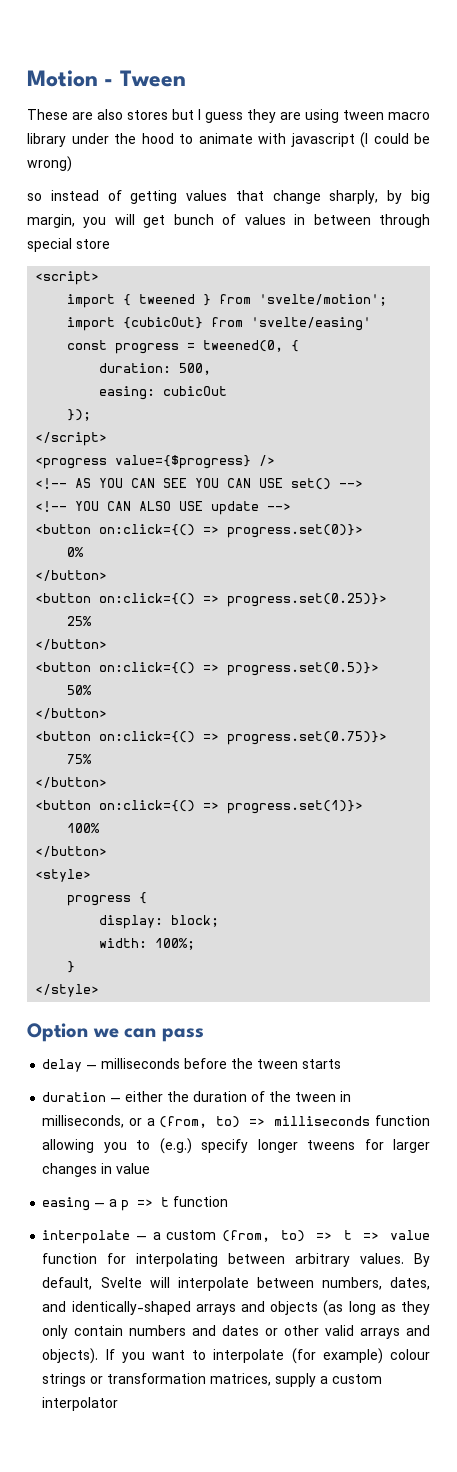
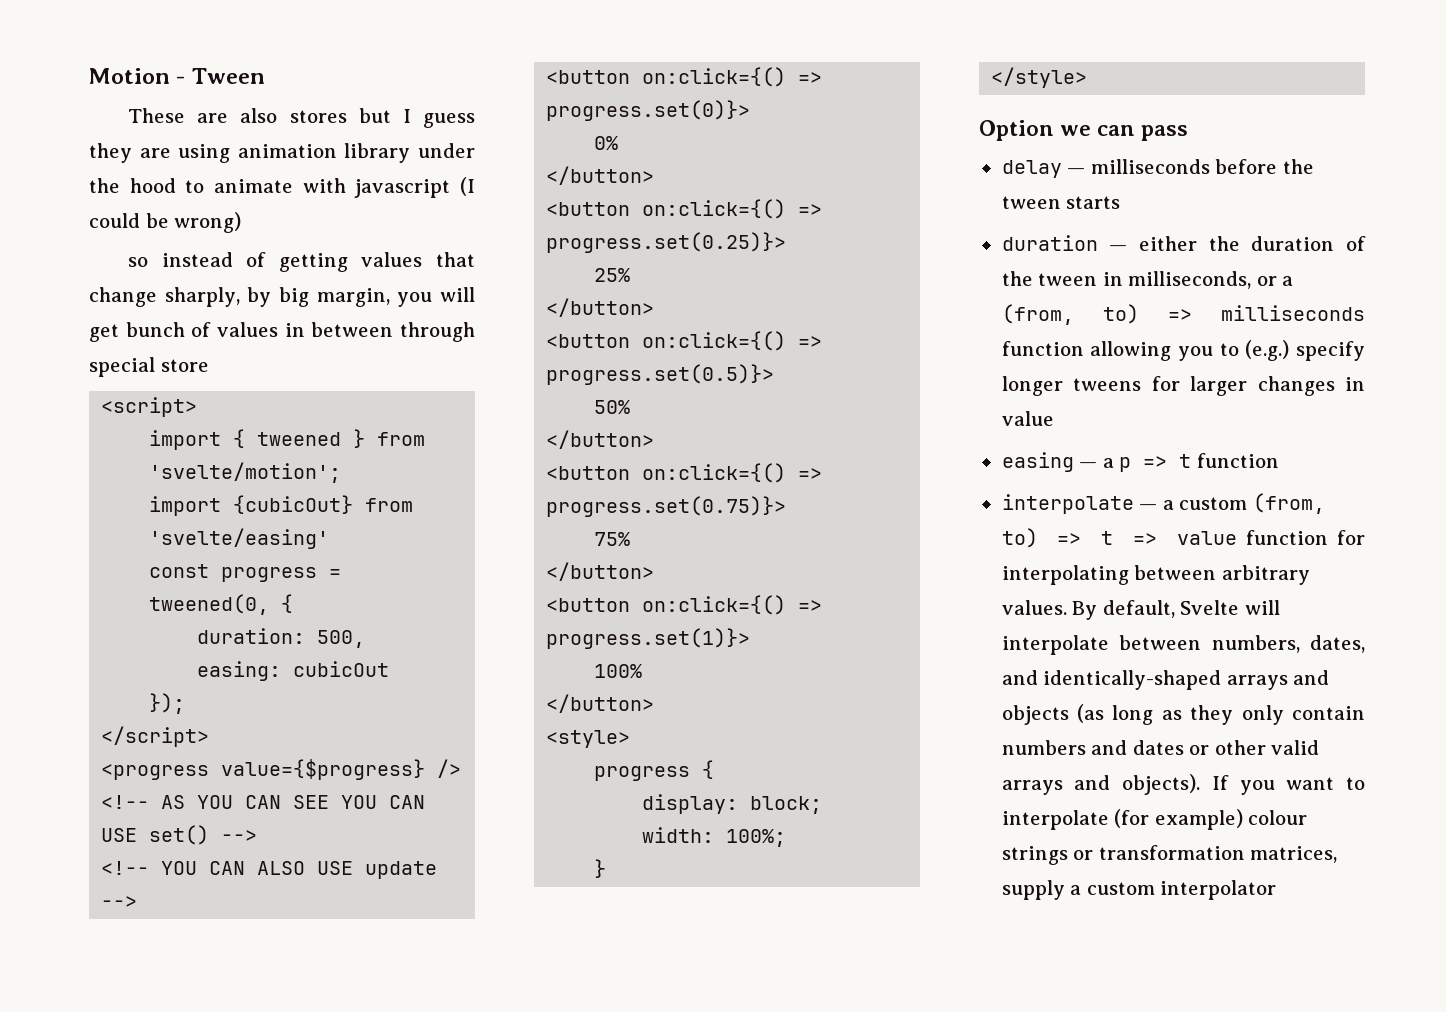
- These are also stores but I guess they are using tween macro library under the hood to animate with javascript (I could be wrong)
+ These are also stores but I guess they are using animation library under the hood to animate with javascript (I could be wrong)

